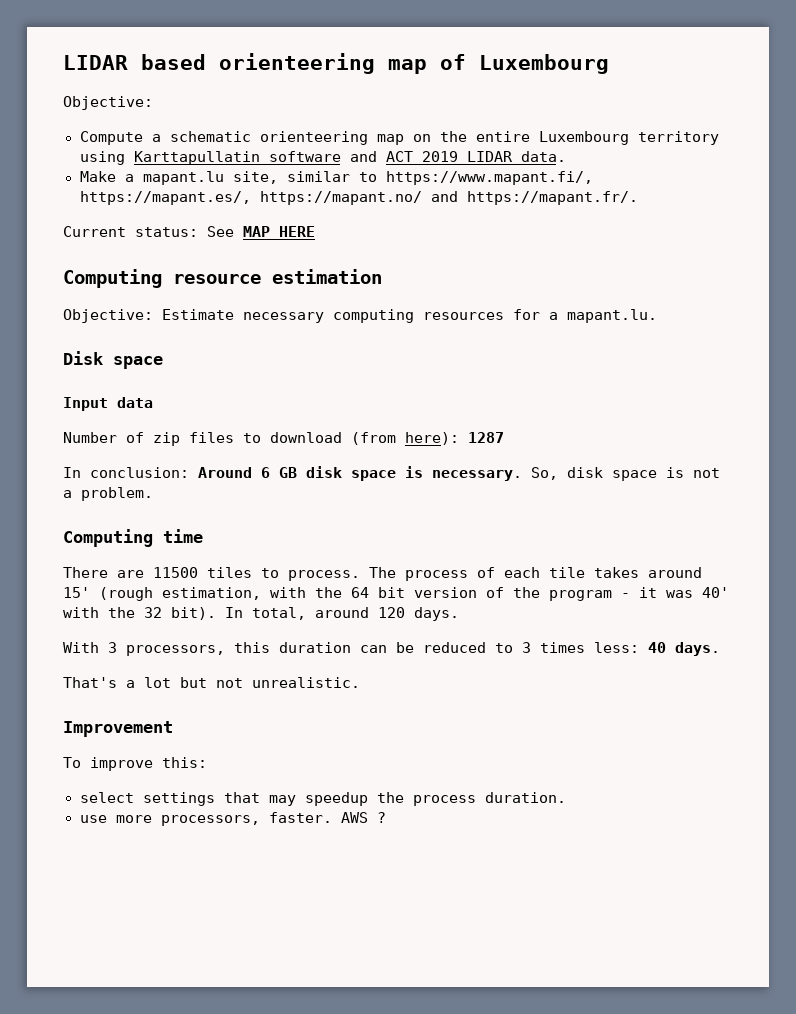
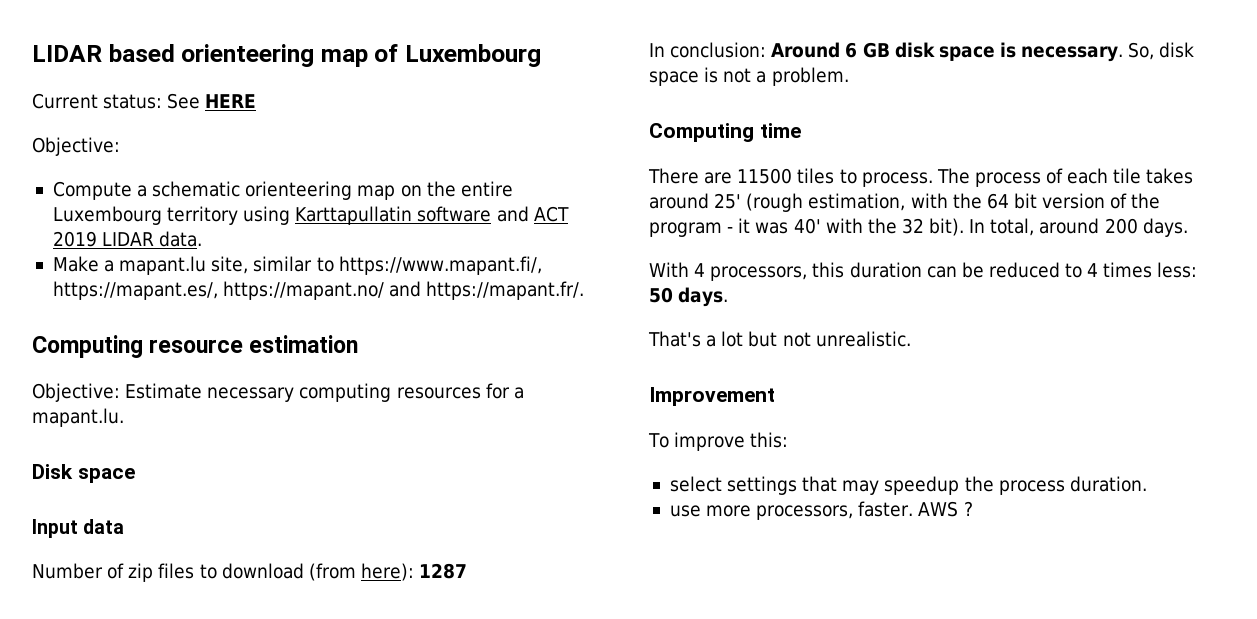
+ Current status: See HERE
- Current status: See MAP HERE
- The process of each tile takes around 15' (rough estimation, with the 64 bit version of the program - it was 40' with the 32 bit).
+ The process of each tile takes around 25' (rough estimation, with the 64 bit version of the program - it was 40' with the 32 bit).
- In total, around 120 days.
+ In total, around 200 days.
- With 3 processors, this duration can be reduced to 3 times less: 40 days.
+ With 4 processors, this duration can be reduced to 4 times less: 50 days.

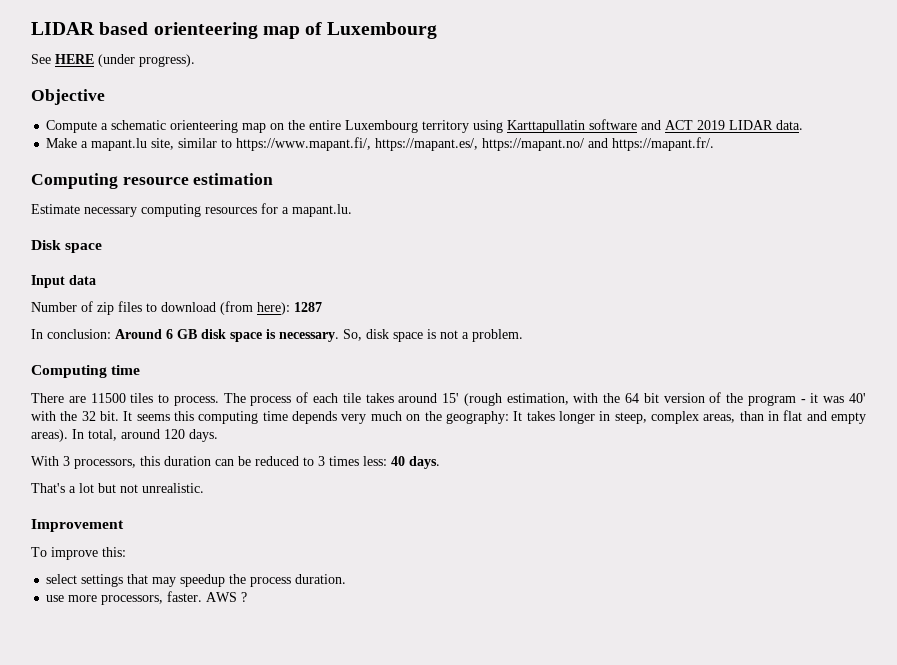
- Current status: See HERE
- Objective:
+ See HERE (under progress).
+ Objective
- Objective: Estimate necessary computing resources for a mapant.lu.
+ Estimate necessary computing resources for a mapant.lu.
- The process of each tile takes around 25' (rough estimation, with the 64 bit version of the program - it was 40' with the 32 bit).
+ The process of each tile takes around 15' (rough estimation, with the 64 bit version of the program - it was 40' with the 32 bit. It seems this computing time depends very much on the geography: It takes longer in steep, complex areas, than in flat and empty areas).
- In total, around 200 days.
+ In total, around 120 days.
- With 4 processors, this duration can be reduced to 4 times less: 50 days.
+ With 3 processors, this duration can be reduced to 3 times less: 40 days.

